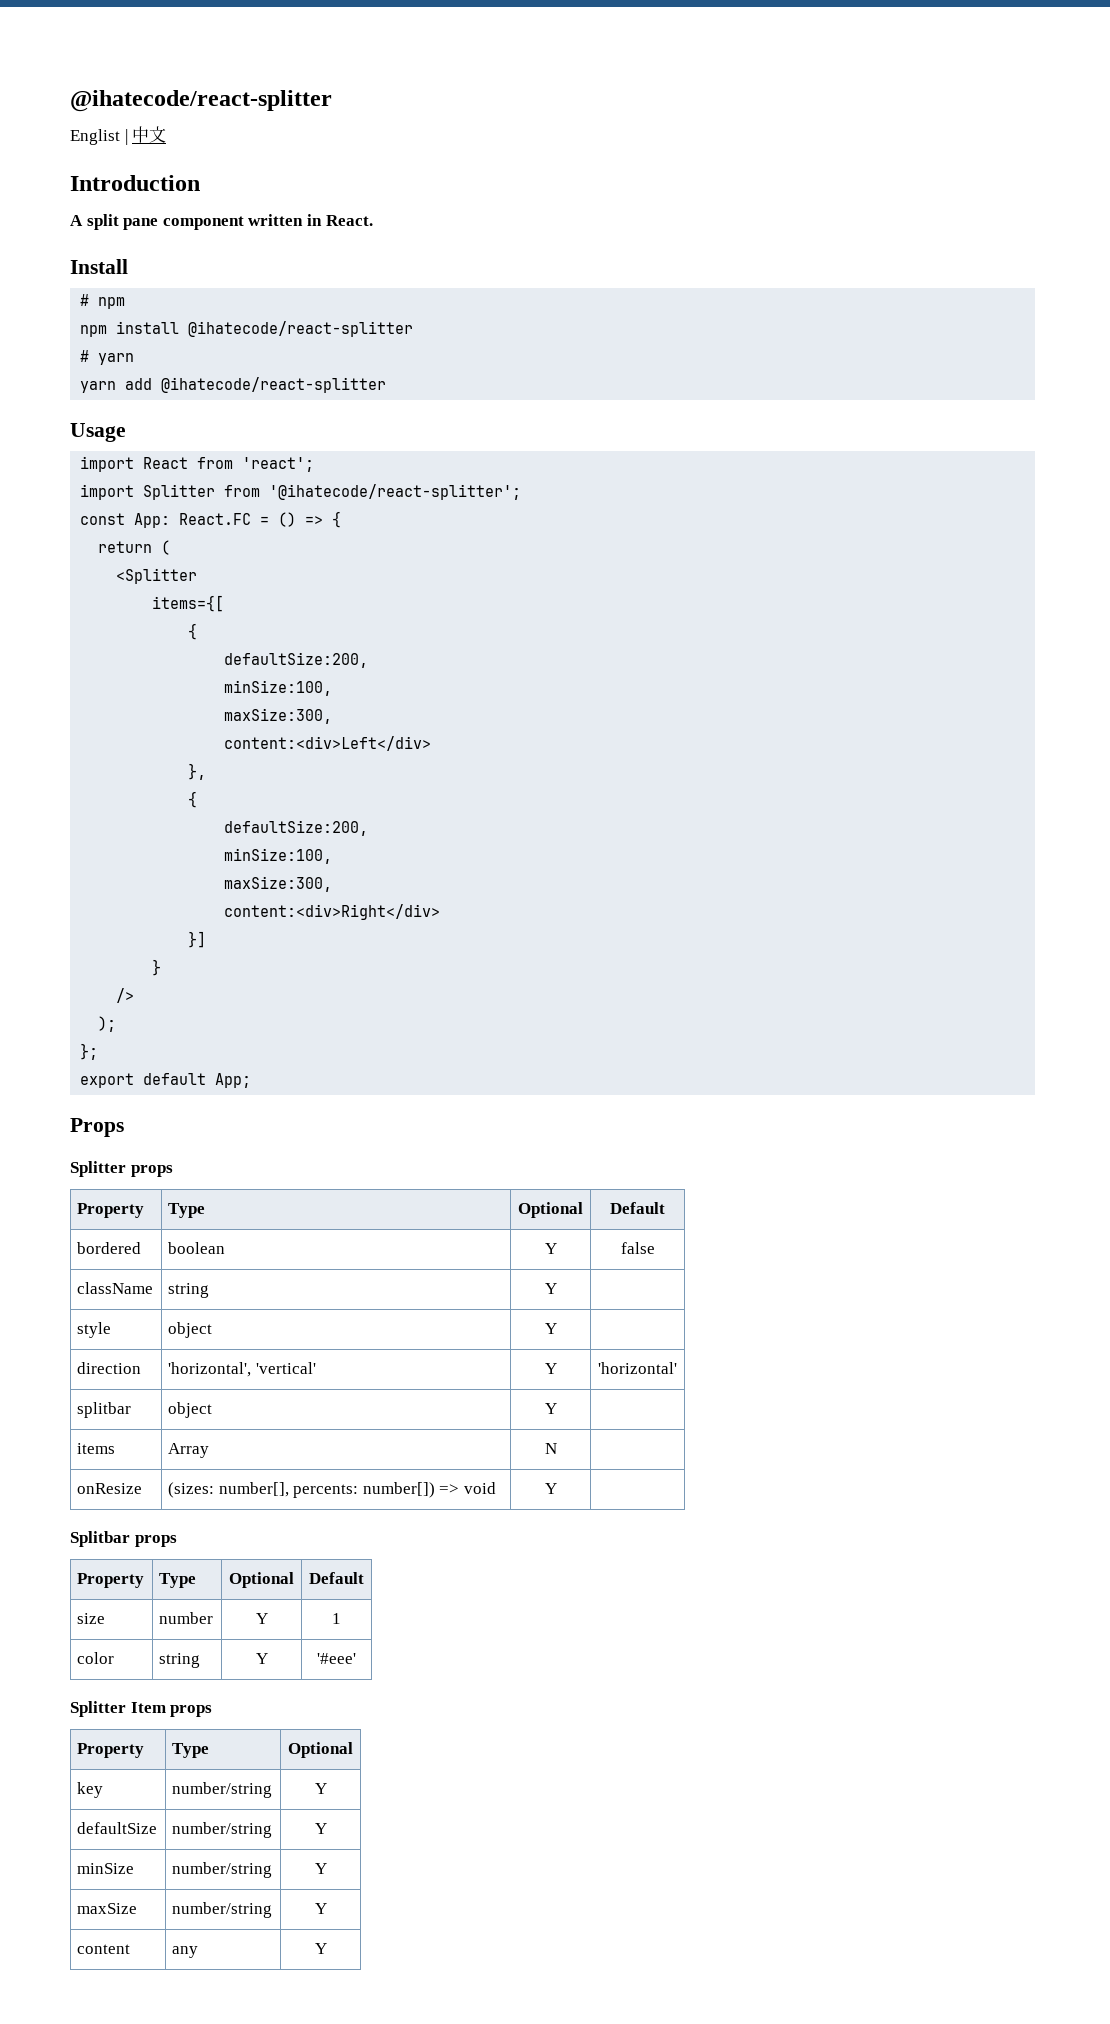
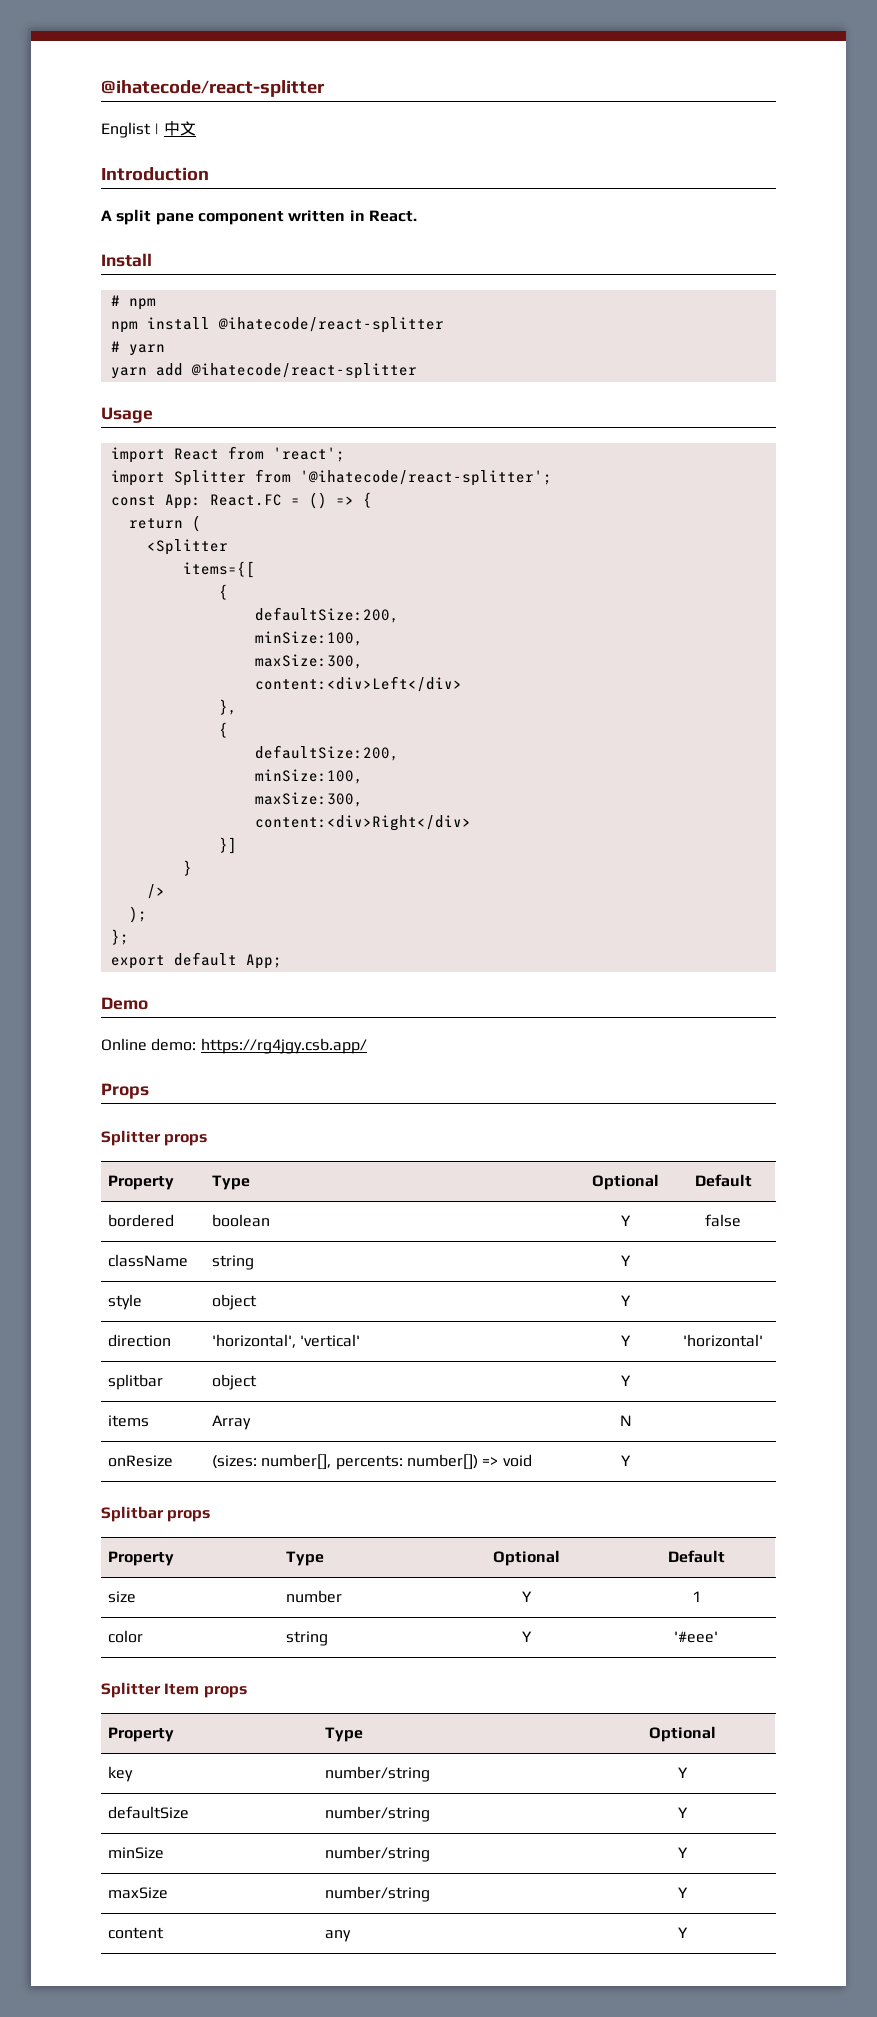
+ Demo
+ Online demo: https://rg4jgy.csb.app/

